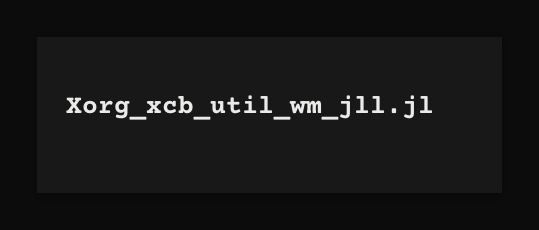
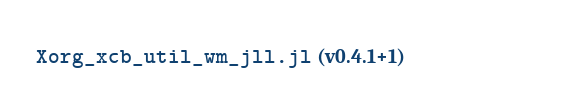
- Xorg_xcb_util_wm_jll.jl
+ Xorg_xcb_util_wm_jll.jl (v0.4.1+1)

